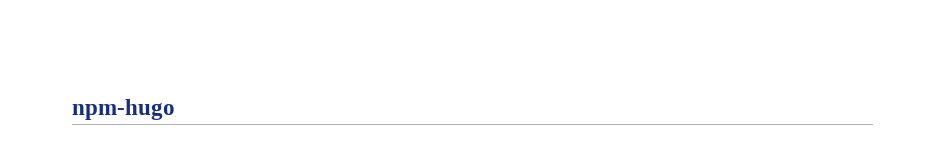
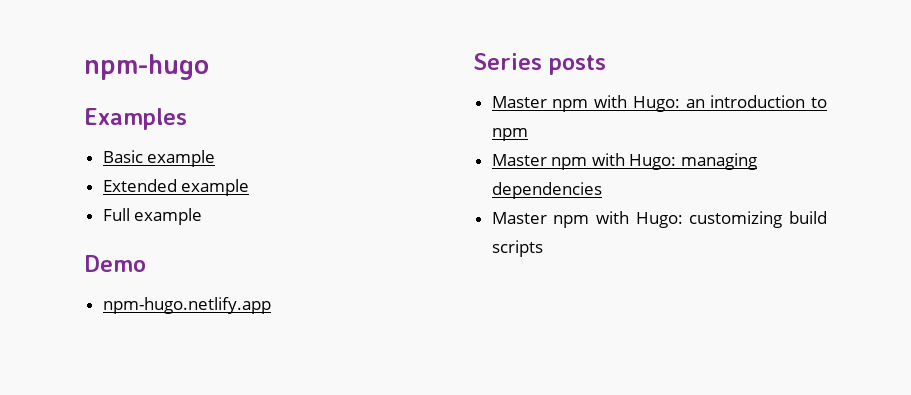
+ Examples
+ Basic example
+ Extended example
+ Full example
+ Demo
+ npm-hugo.netlify.app
+ Series posts
+ Master npm with Hugo: an introduction to npm
+ Master npm with Hugo: managing dependencies
+ Master npm with Hugo: customizing build scripts

